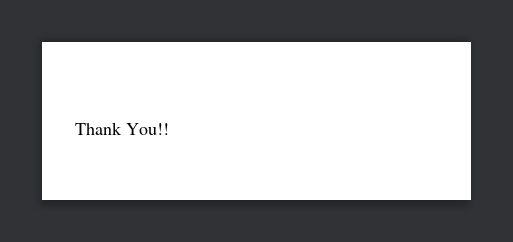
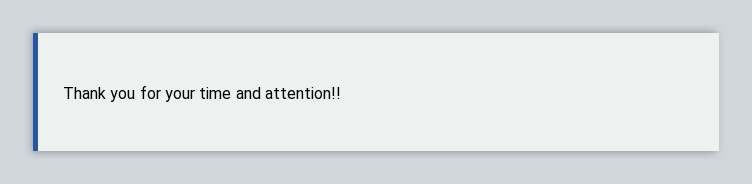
- Thank You!!
+ Thank you for your time and attention!!

